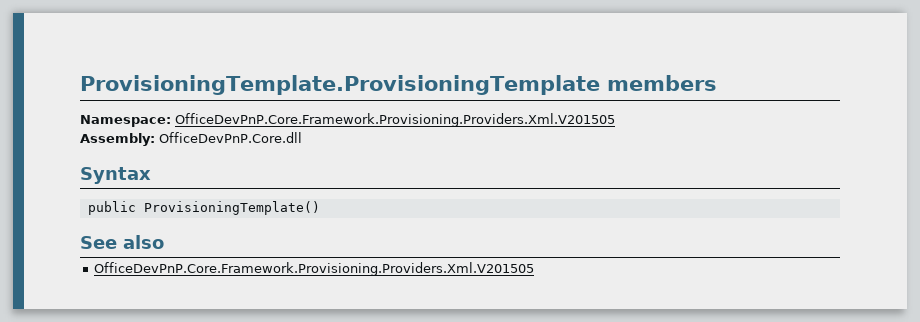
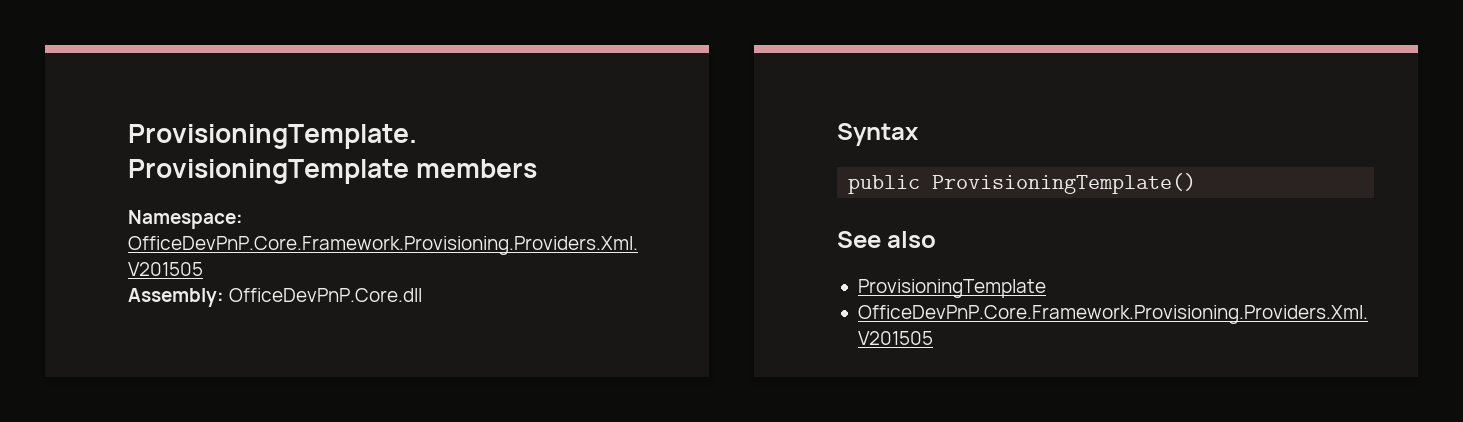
+ ProvisioningTemplate

